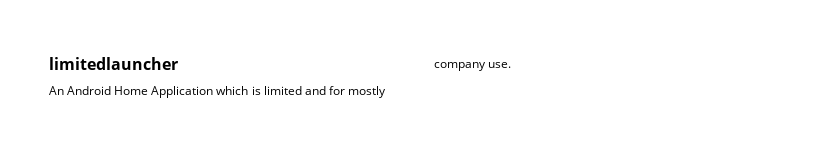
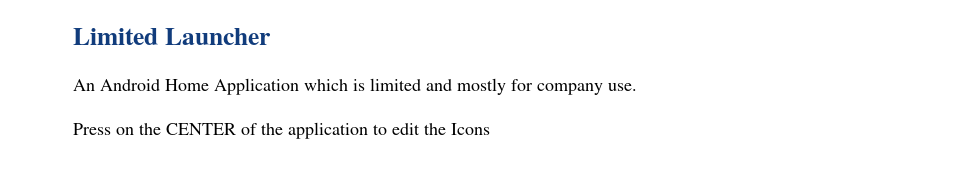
- limitedlauncher
+ Limited Launcher
- An Android Home Application which is limited and for mostly company use.
+ An Android Home Application which is limited and mostly for company use.
+ Press on the CENTER of the application to edit the Icons

